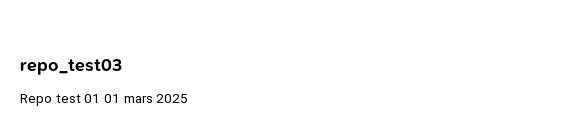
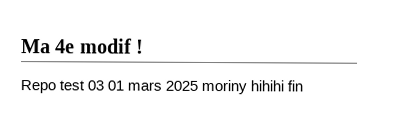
- repo_test03
+ Ma 4e modif !
- Repo test 01 01 mars 2025
+ Repo test 03 01 mars 2025 moriny hihihi fin

